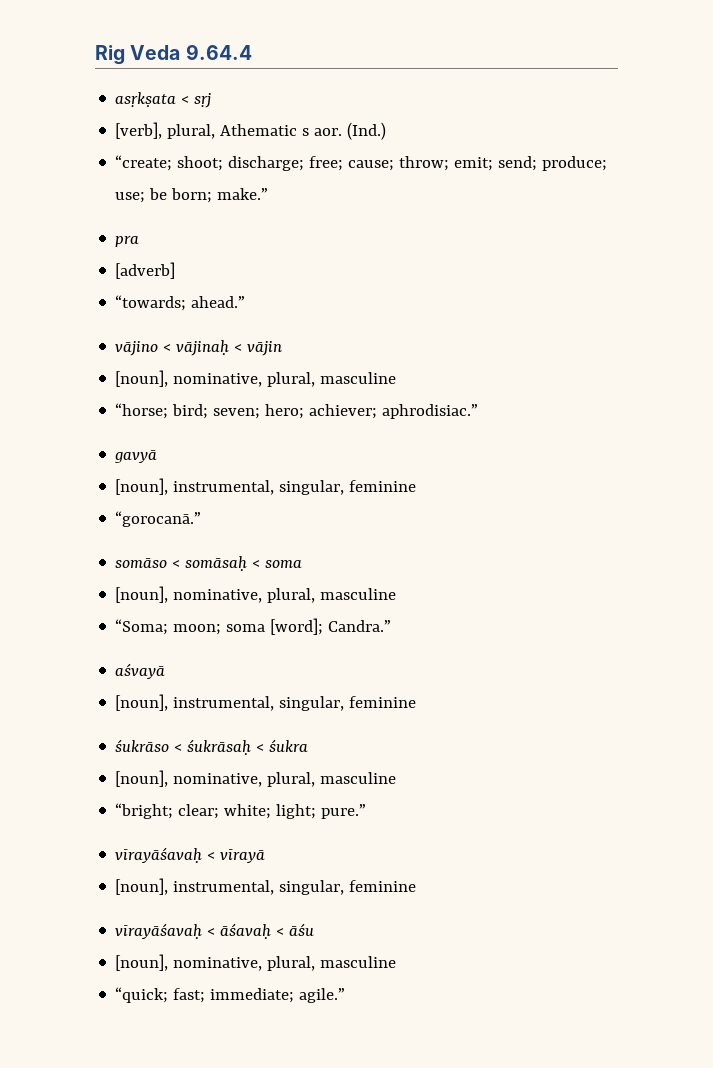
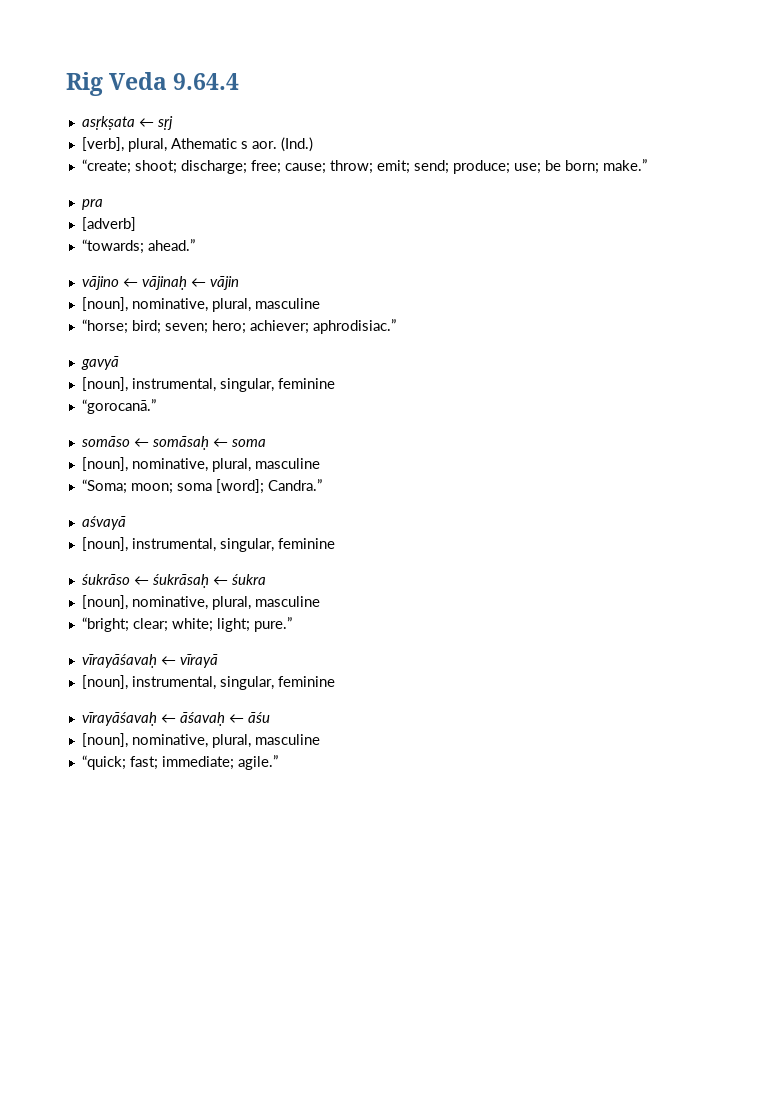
- asṛkṣata < sṛj
+ asṛkṣata ← sṛj
- vājino < vājinaḥ < vājin
+ vājino ← vājinaḥ ← vājin
- somāso < somāsaḥ < soma
+ somāso ← somāsaḥ ← soma
- śukrāso < śukrāsaḥ < śukra
+ śukrāso ← śukrāsaḥ ← śukra
- vīrayāśavaḥ < vīrayā
+ vīrayāśavaḥ ← vīrayā
- vīrayāśavaḥ < āśavaḥ < āśu
+ vīrayāśavaḥ ← āśavaḥ ← āśu

